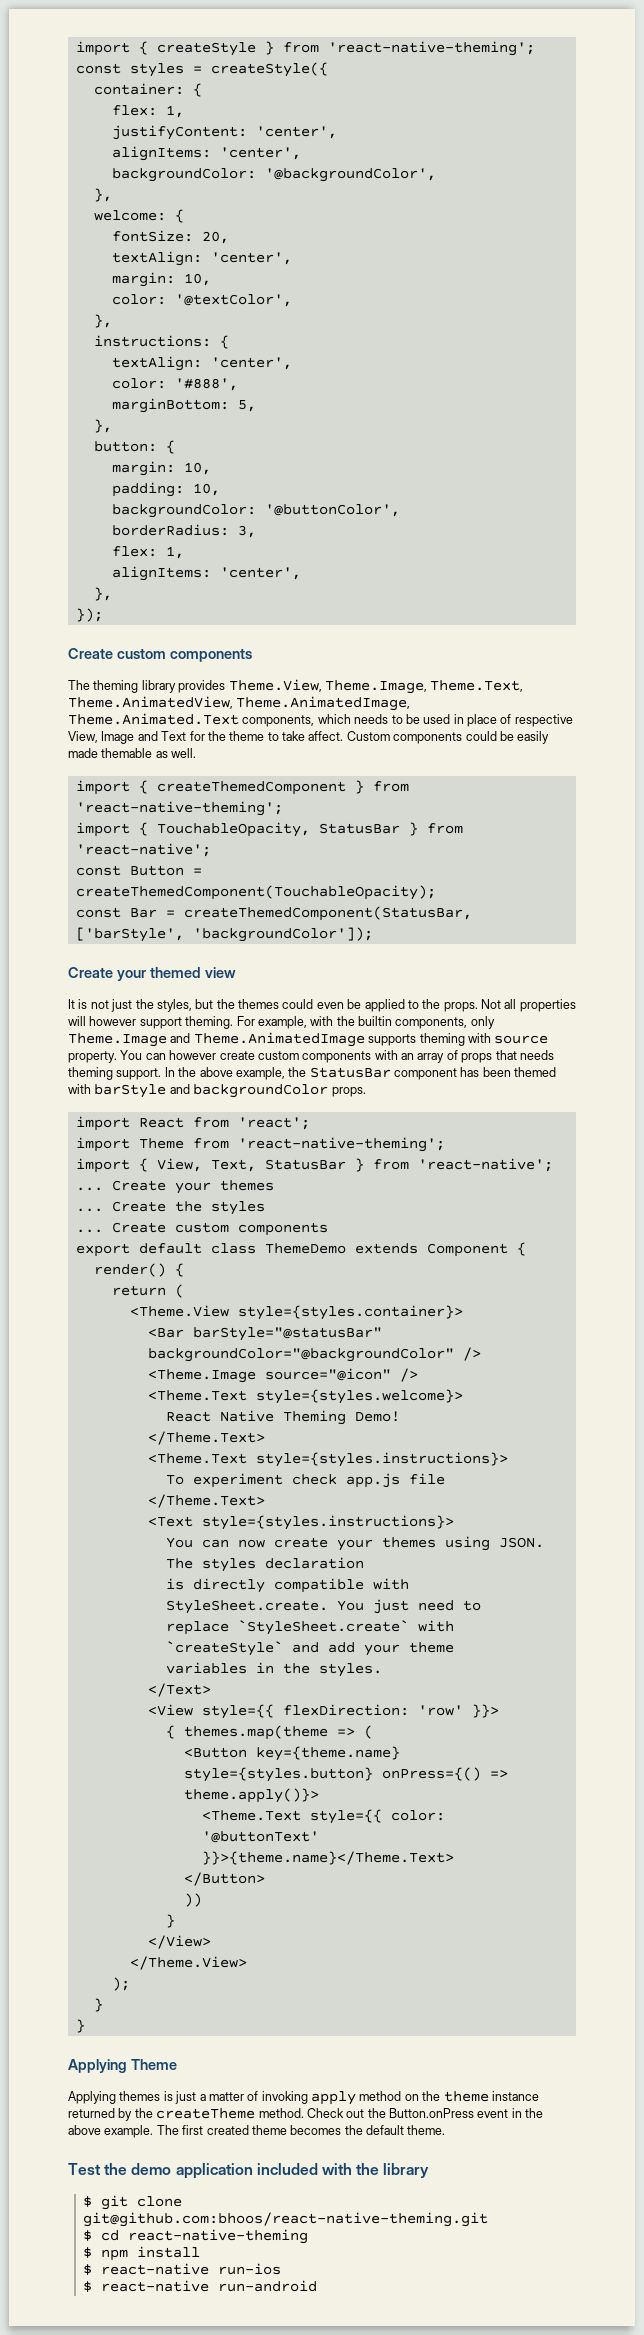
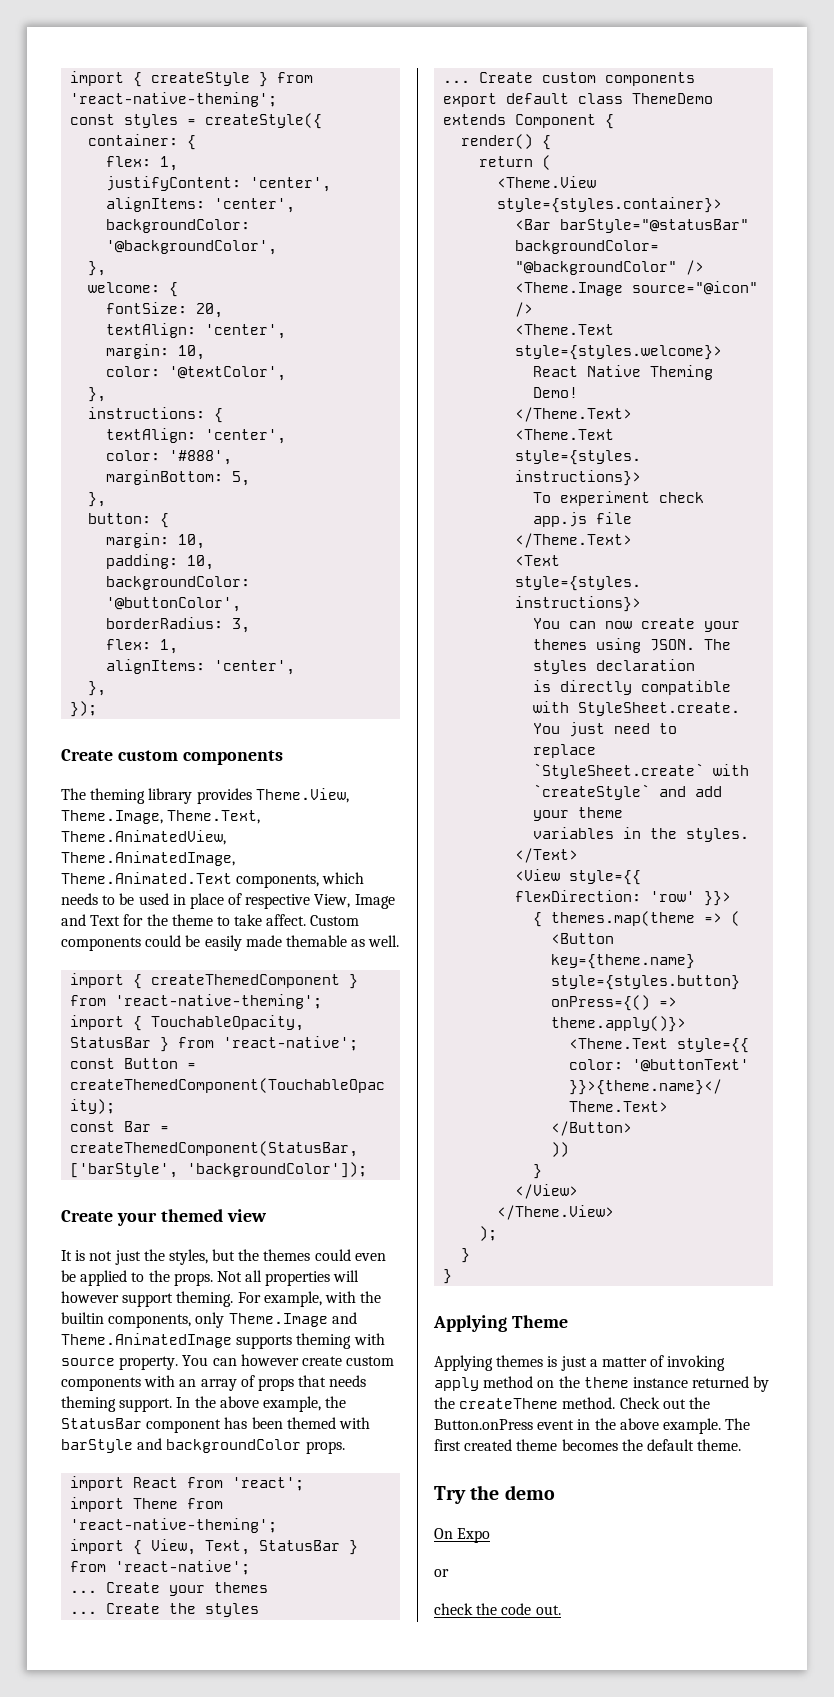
- Test the demo application included with the library
- $ git clone git@github.com:bhoos/react-native-theming.git
- $ cd react-native-theming
- $ npm install
- $ react-native run-ios
- $ react-native run-android
+ Try the demo
+ On Expo
+ or
+ check the code out.

